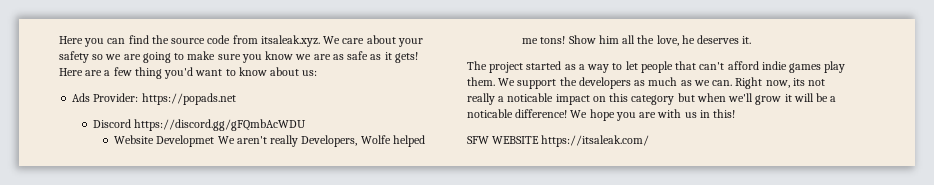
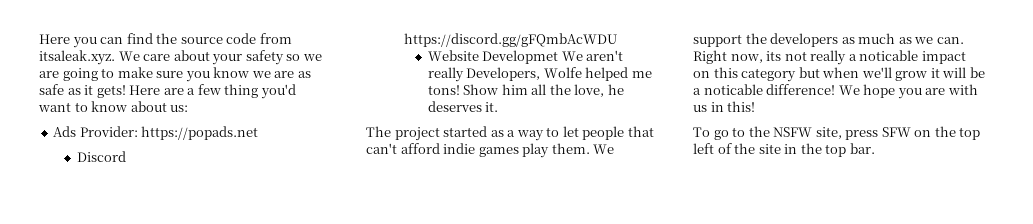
- SFW WEBSITE https://itsaleak.com/
+ To go to the NSFW site, press SFW on the top left of the site in the top bar.

